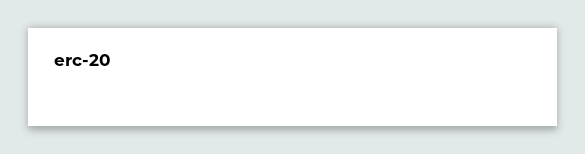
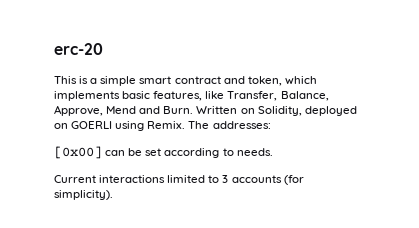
+ This is a simple smart contract and token, which implements basic features, like Transfer, Balance, Approve, Mend and Burn. Written on Solidity, deployed on GOERLI using Remix. The addresses:
+ [0x00] can be set according to needs.
+ Current interactions limited to 3 accounts (for simplicity).

